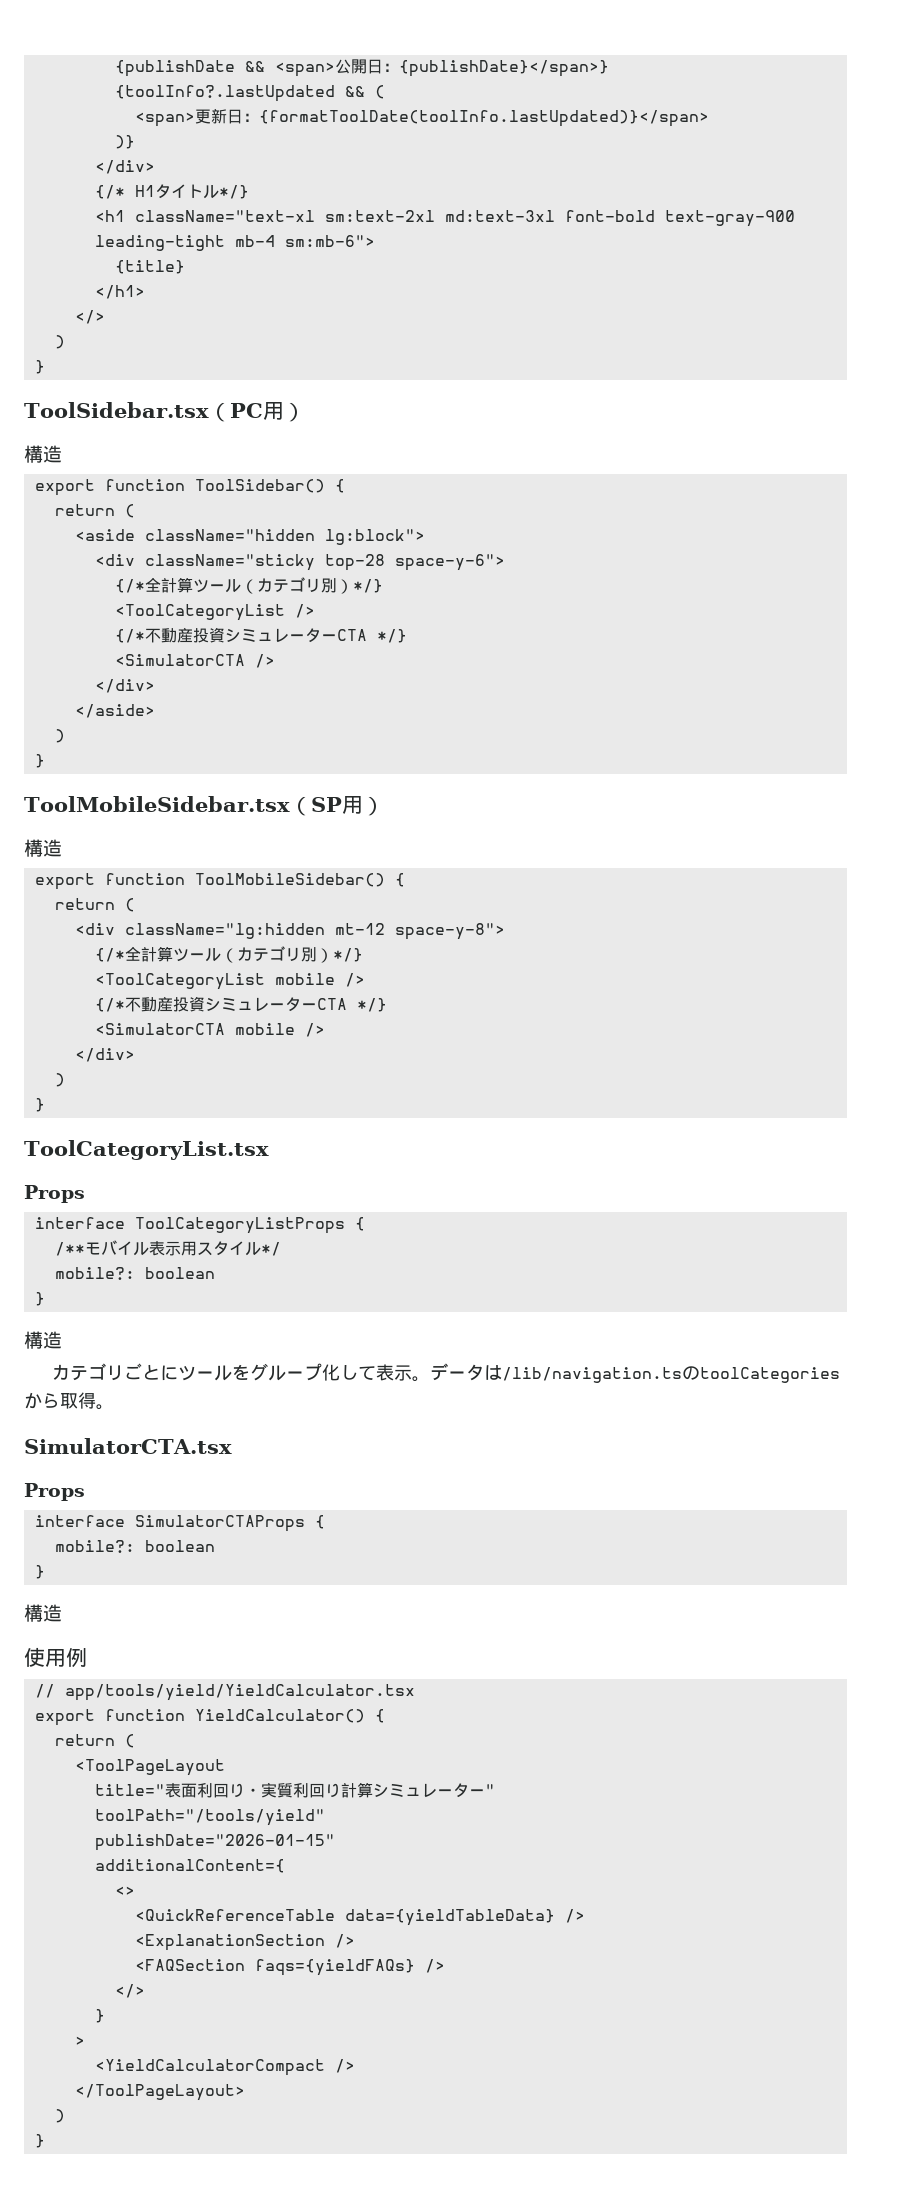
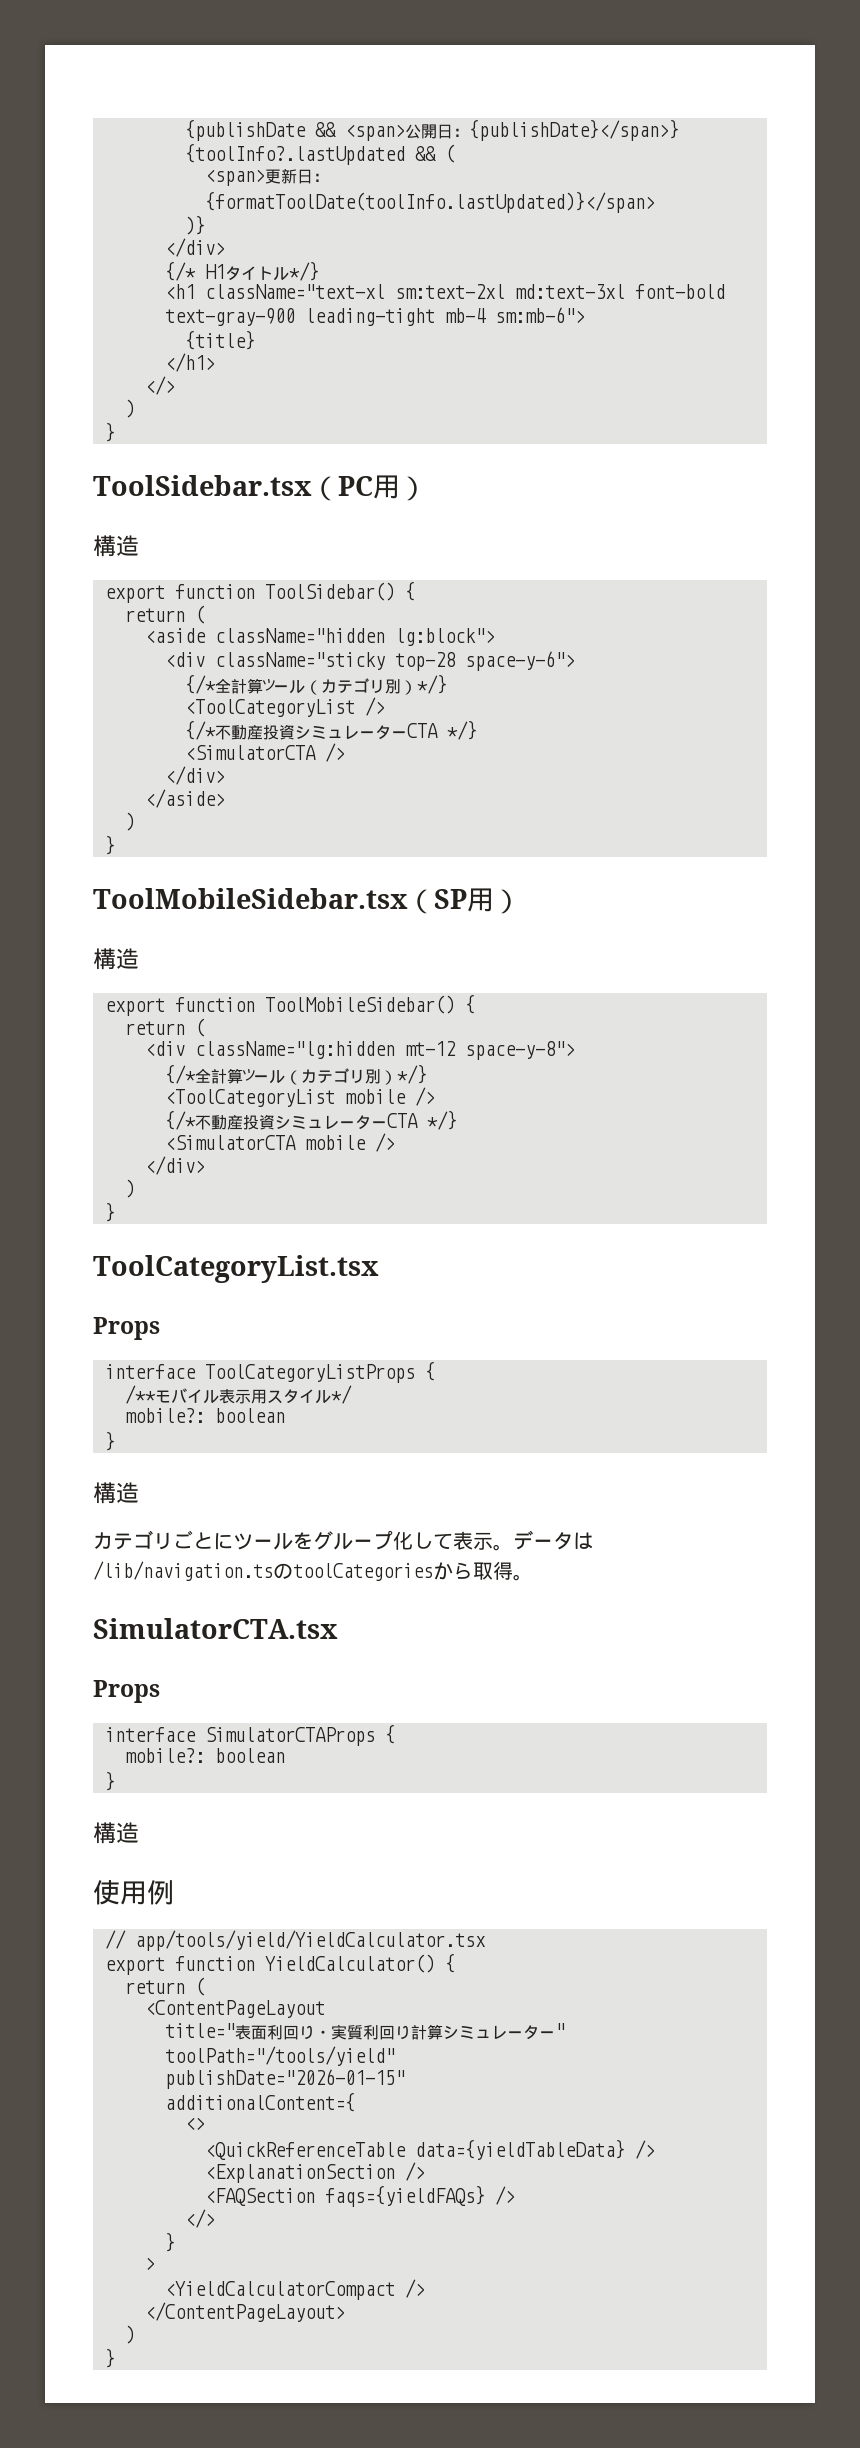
- <ToolPageLayout
+ <ContentPageLayout
- </ToolPageLayout>
+ </ContentPageLayout>

